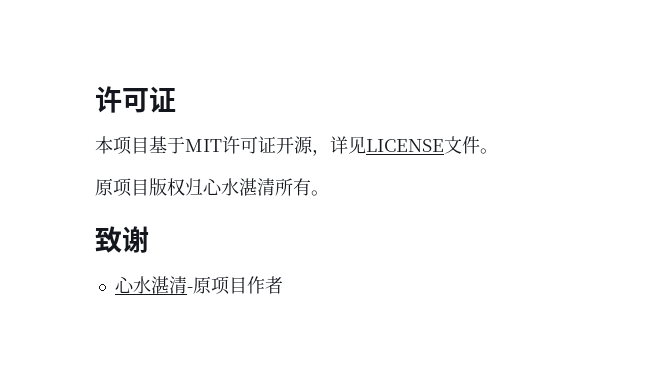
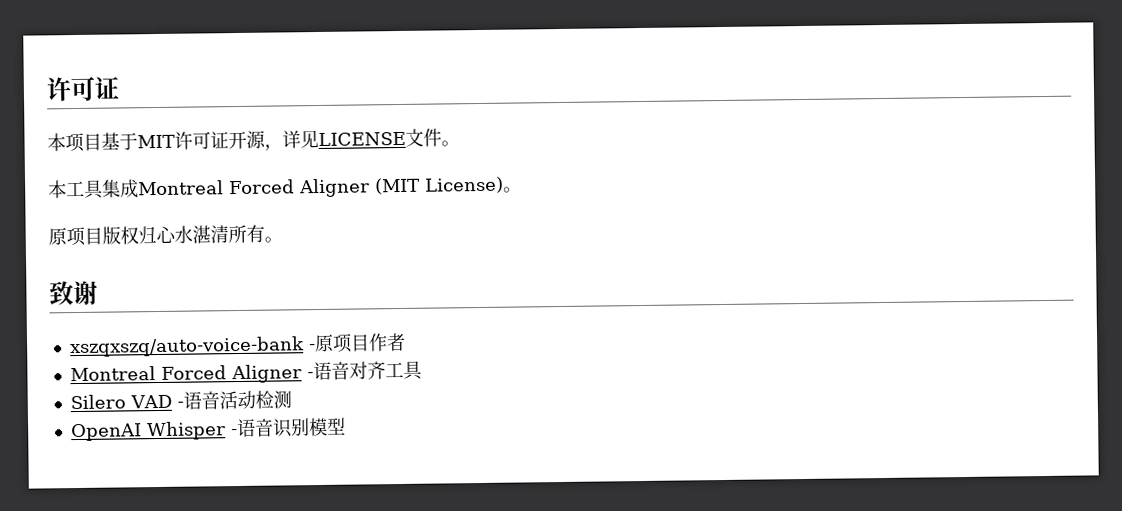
+ 本工具集成Montreal Forced Aligner (MIT License)。
- 心水湛清-原项目作者
+ xszqxszq/auto-voice-bank -原项目作者
+ Montreal Forced Aligner -语音对齐工具
+ Silero VAD -语音活动检测
+ OpenAI Whisper -语音识别模型

